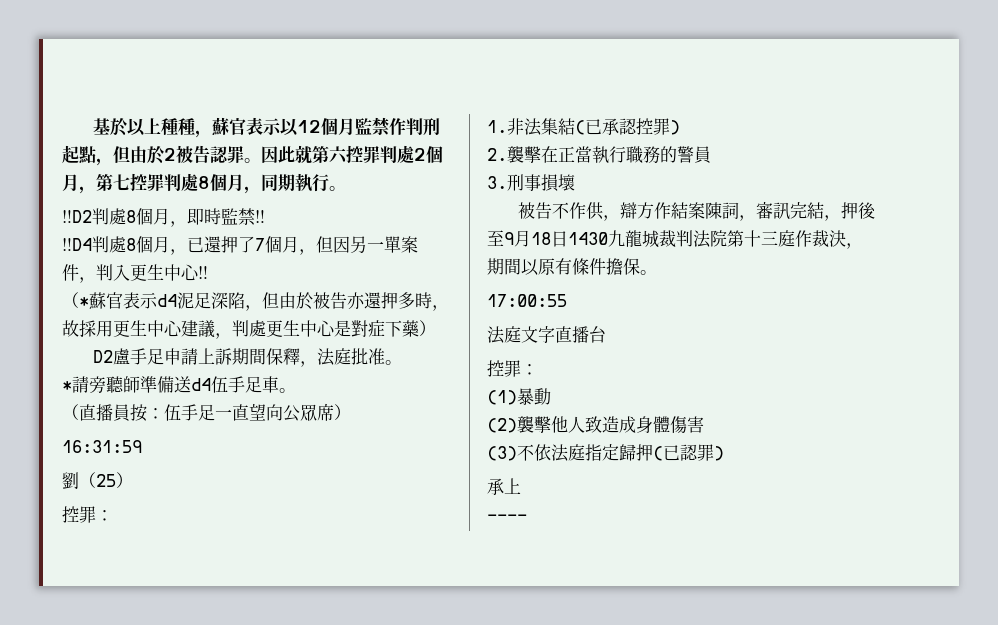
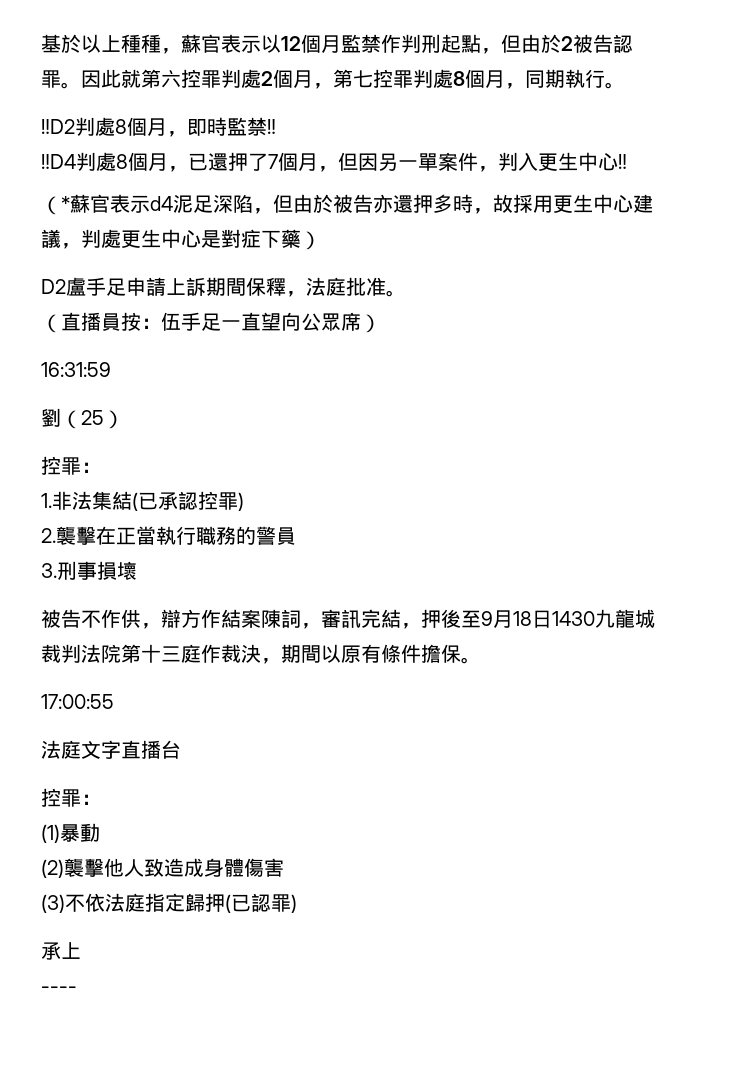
- *請旁聽師準備送d4伍手足車。

